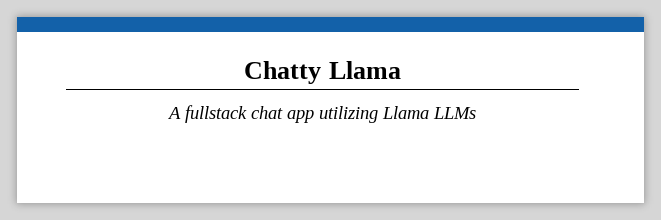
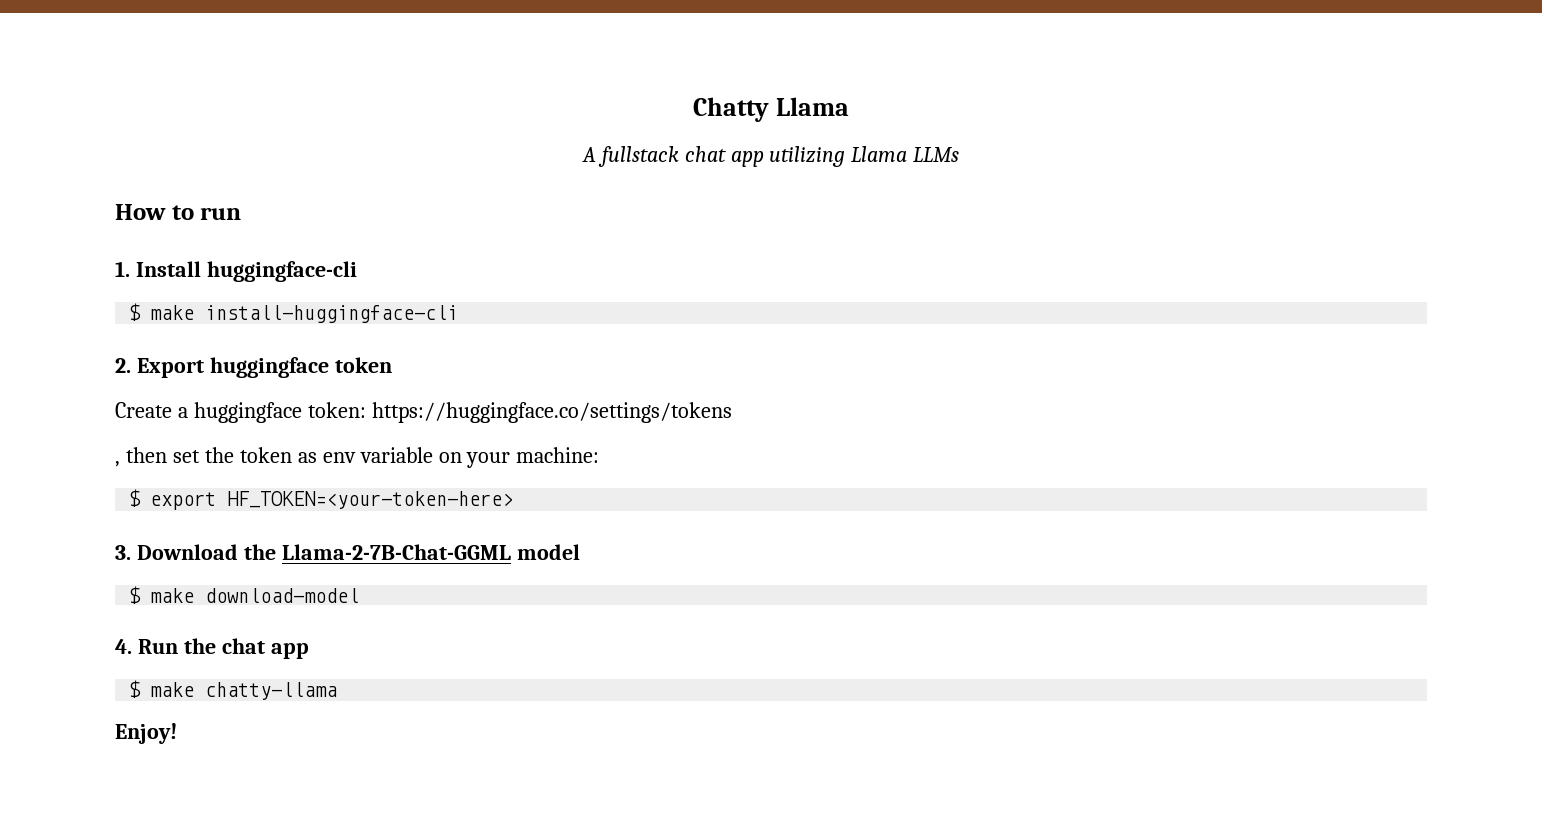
+ How to run
+ 1. Install huggingface-cli
+ $ make install-huggingface-cli
+ 2. Export huggingface token
+ Create a huggingface token: https://huggingface.co/settings/tokens
+ , then set the token as env variable on your machine:
+ $ export HF_TOKEN=<your-token-here>
+ 3. Download the Llama-2-7B-Chat-GGML model
+ $ make download-model
+ 4. Run the chat app
+ $ make chatty-llama
+ Enjoy!

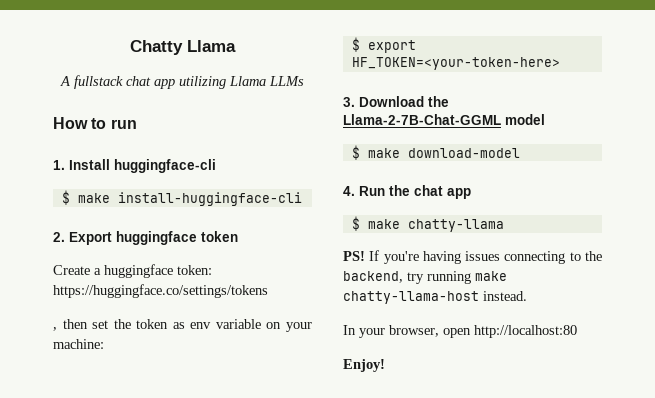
+ PS! If you're having issues connecting to the backend, try running make chatty-llama-host instead.
+ In your browser, open http://localhost:80

